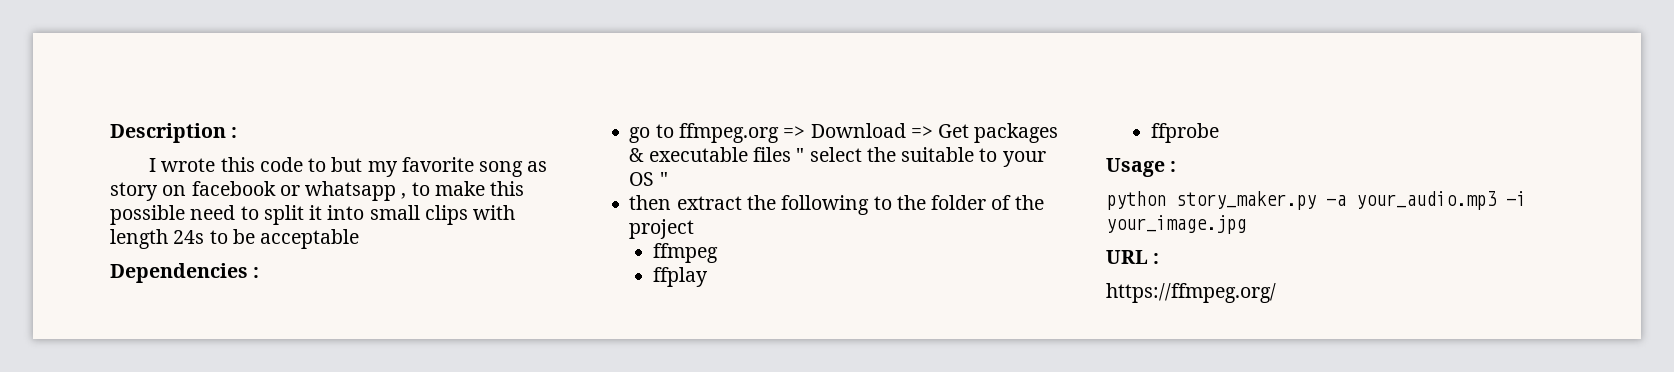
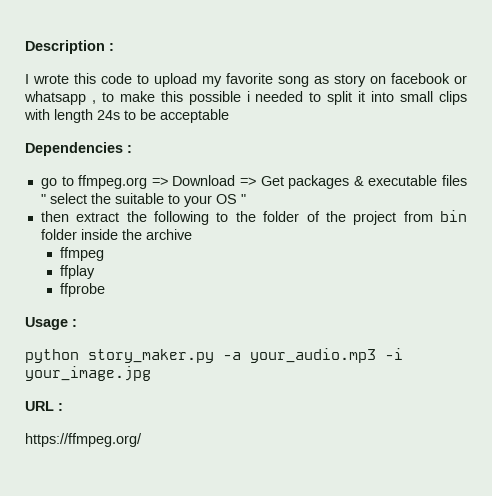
- I wrote this code to but my favorite song as story on facebook or whatsapp , to make this possible need to split it into small clips with length 24s to be acceptable
+ I wrote this code to upload my favorite song as story on facebook or whatsapp , to make this possible i needed to split it into small clips with length 24s to be acceptable
- then extract the following to the folder of the project
+ then extract the following to the folder of the project from bin folder inside the archive

